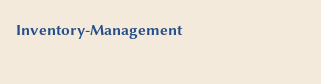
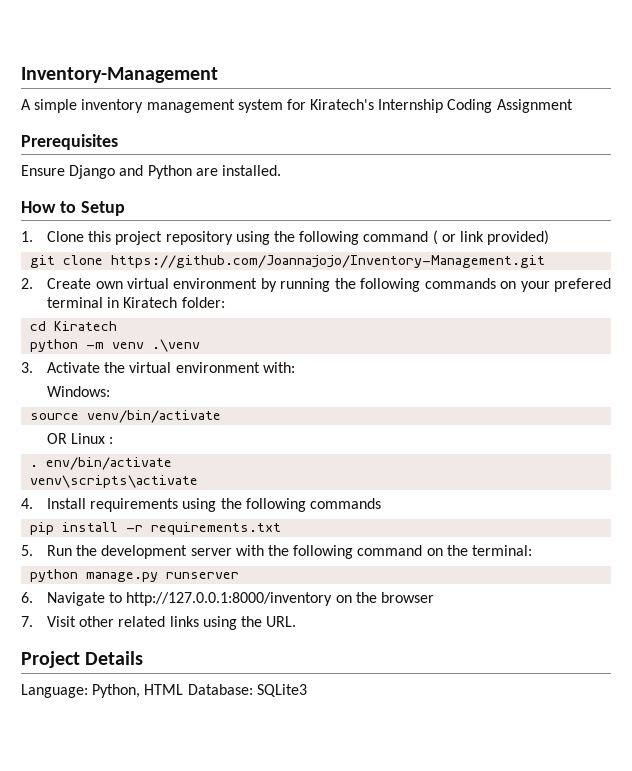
+ A simple inventory management system for Kiratech's Internship Coding Assignment
+ Prerequisites
+ Ensure Django and Python are installed.
+ How to Setup
+ 1. Clone this project repository using the following command ( or link provided)
+ git clone https://github.com/Joannajojo/Inventory-Management.git
+ 2. Create own virtual environment by running the following commands on your prefered terminal in Kiratech folder:
+ cd Kiratech
+ python -m venv .\venv
+ 3. Activate the virtual environment with:
+ Windows:
+ source venv/bin/activate
+ OR Linux :
+ . env/bin/activate
+ venv\scripts\activate
+ 4. Install requirements using the following commands
+ pip install -r requirements.txt
+ 5. Run the development server with the following command on the terminal:
+ python manage.py runserver
+ 6. Navigate to http://127.0.0.1:8000/inventory on the browser
+ 7. Visit other related links using the URL.
+ Project Details
+ Language: Python, HTML Database: SQLite3

